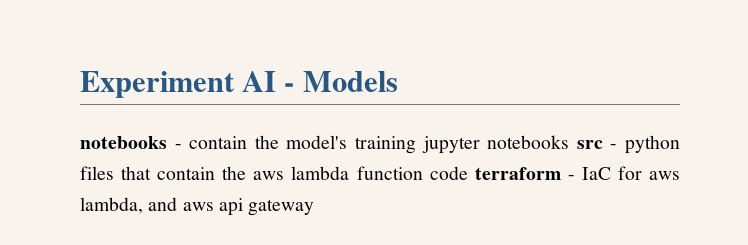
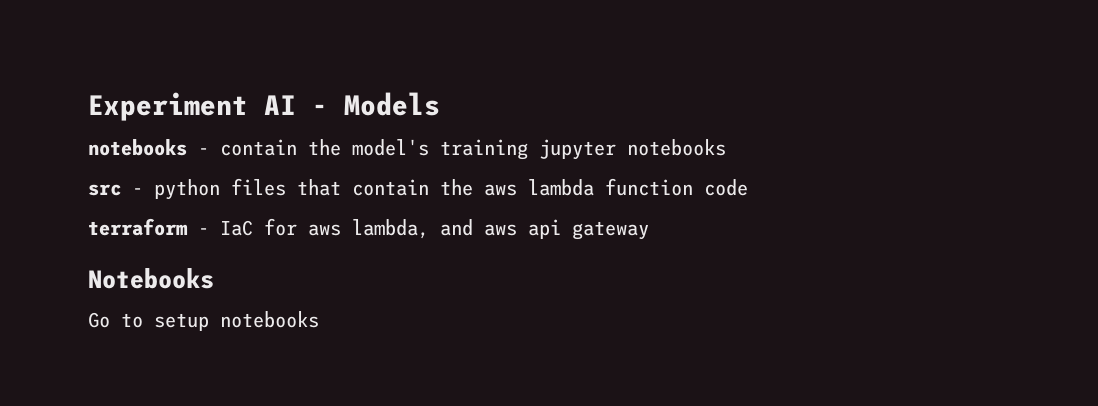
- notebooks - contain the model's training jupyter notebooks src - python files that contain the aws lambda function code terraform - IaC for aws lambda, and aws api gateway
+ notebooks - contain the model's training jupyter notebooks
+ src - python files that contain the aws lambda function code
+ terraform - IaC for aws lambda, and aws api gateway
+ Notebooks
+ Go to setup notebooks

